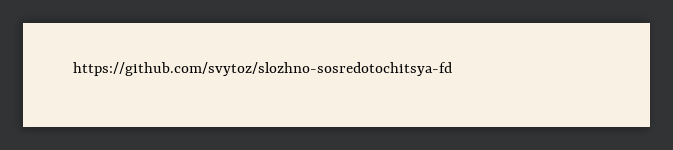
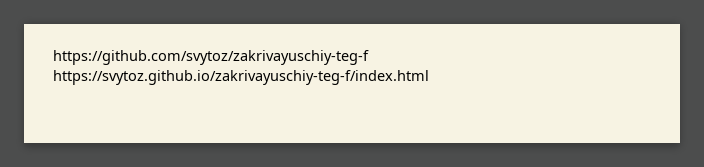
- https://github.com/svytoz/slozhno-sosredotochitsya-fd
+ https://github.com/svytoz/zakrivayuschiy-teg-f https://svytoz.github.io/zakrivayuschiy-teg-f/index.html

